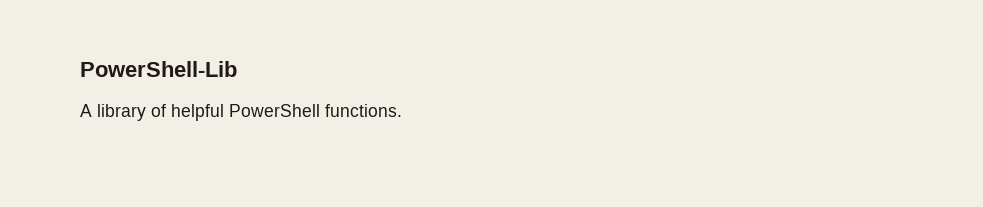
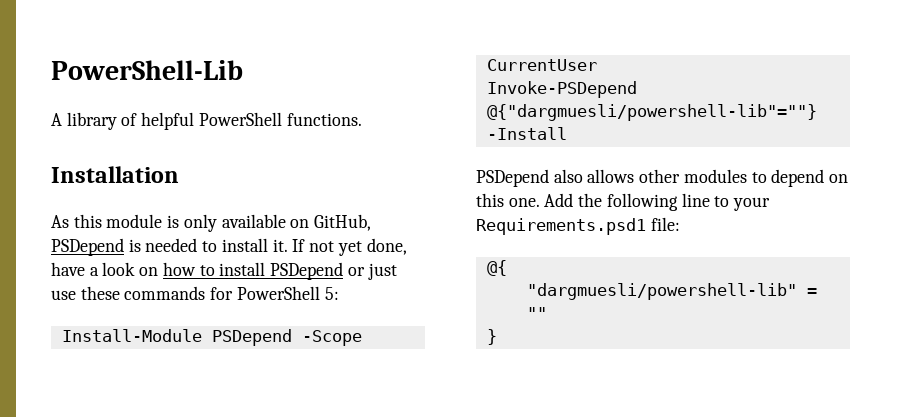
+ Installation
+ As this module is only available on GitHub, PSDepend is needed to install it. If not yet done, have a look on how to install PSDepend or just use these commands for PowerShell 5:
+ Install-Module PSDepend -Scope CurrentUser
+ Invoke-PSDepend @{"dargmuesli/powershell-lib"=""} -Install
+ PSDepend also allows other modules to depend on this one. Add the following line to your Requirements.psd1 file:
+ @{
+ "dargmuesli/powershell-lib" = ""
+ }

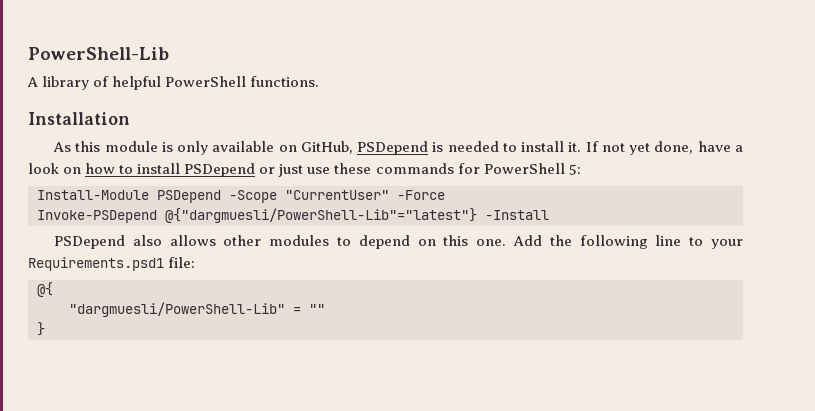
- Install-Module PSDepend -Scope CurrentUser
+ Install-Module PSDepend -Scope "CurrentUser" -Force
- Invoke-PSDepend @{"dargmuesli/powershell-lib"=""} -Install
+ Invoke-PSDepend @{"dargmuesli/PowerShell-Lib"="latest"} -Install
- "dargmuesli/powershell-lib" = ""
+ "dargmuesli/PowerShell-Lib" = ""

